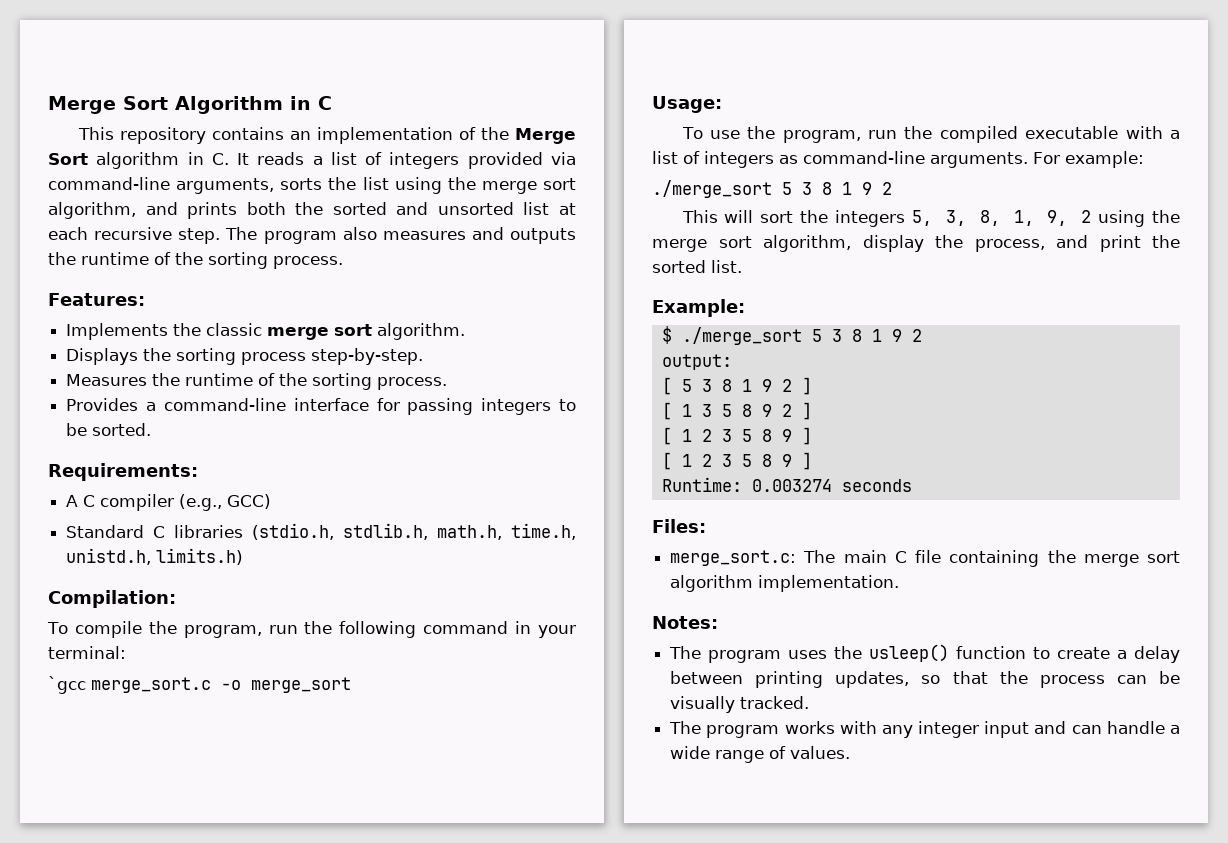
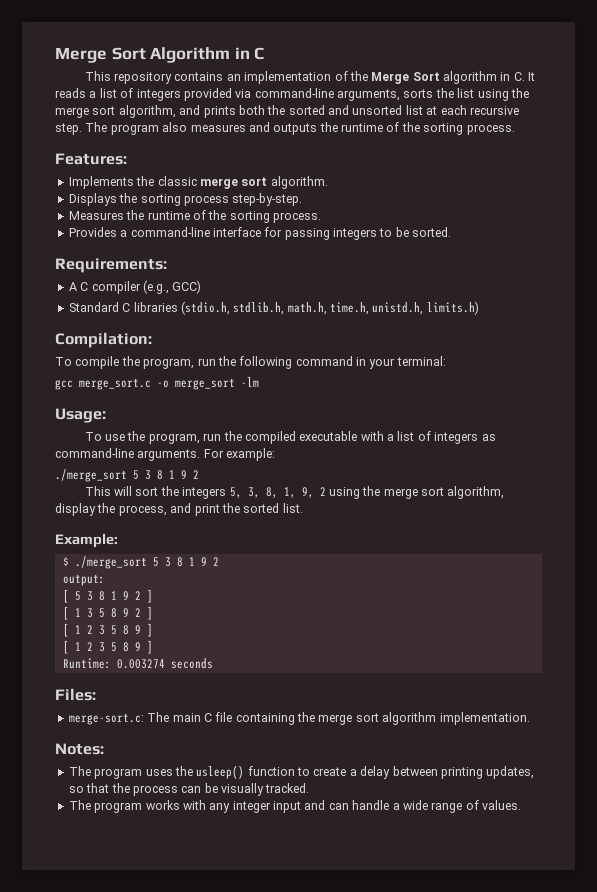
- `gcc merge_sort.c -o merge_sort
+ gcc merge_sort.c -o merge_sort -lm
- merge_sort.c: The main C file containing the merge sort algorithm implementation.
+ merge-sort.c: The main C file containing the merge sort algorithm implementation.

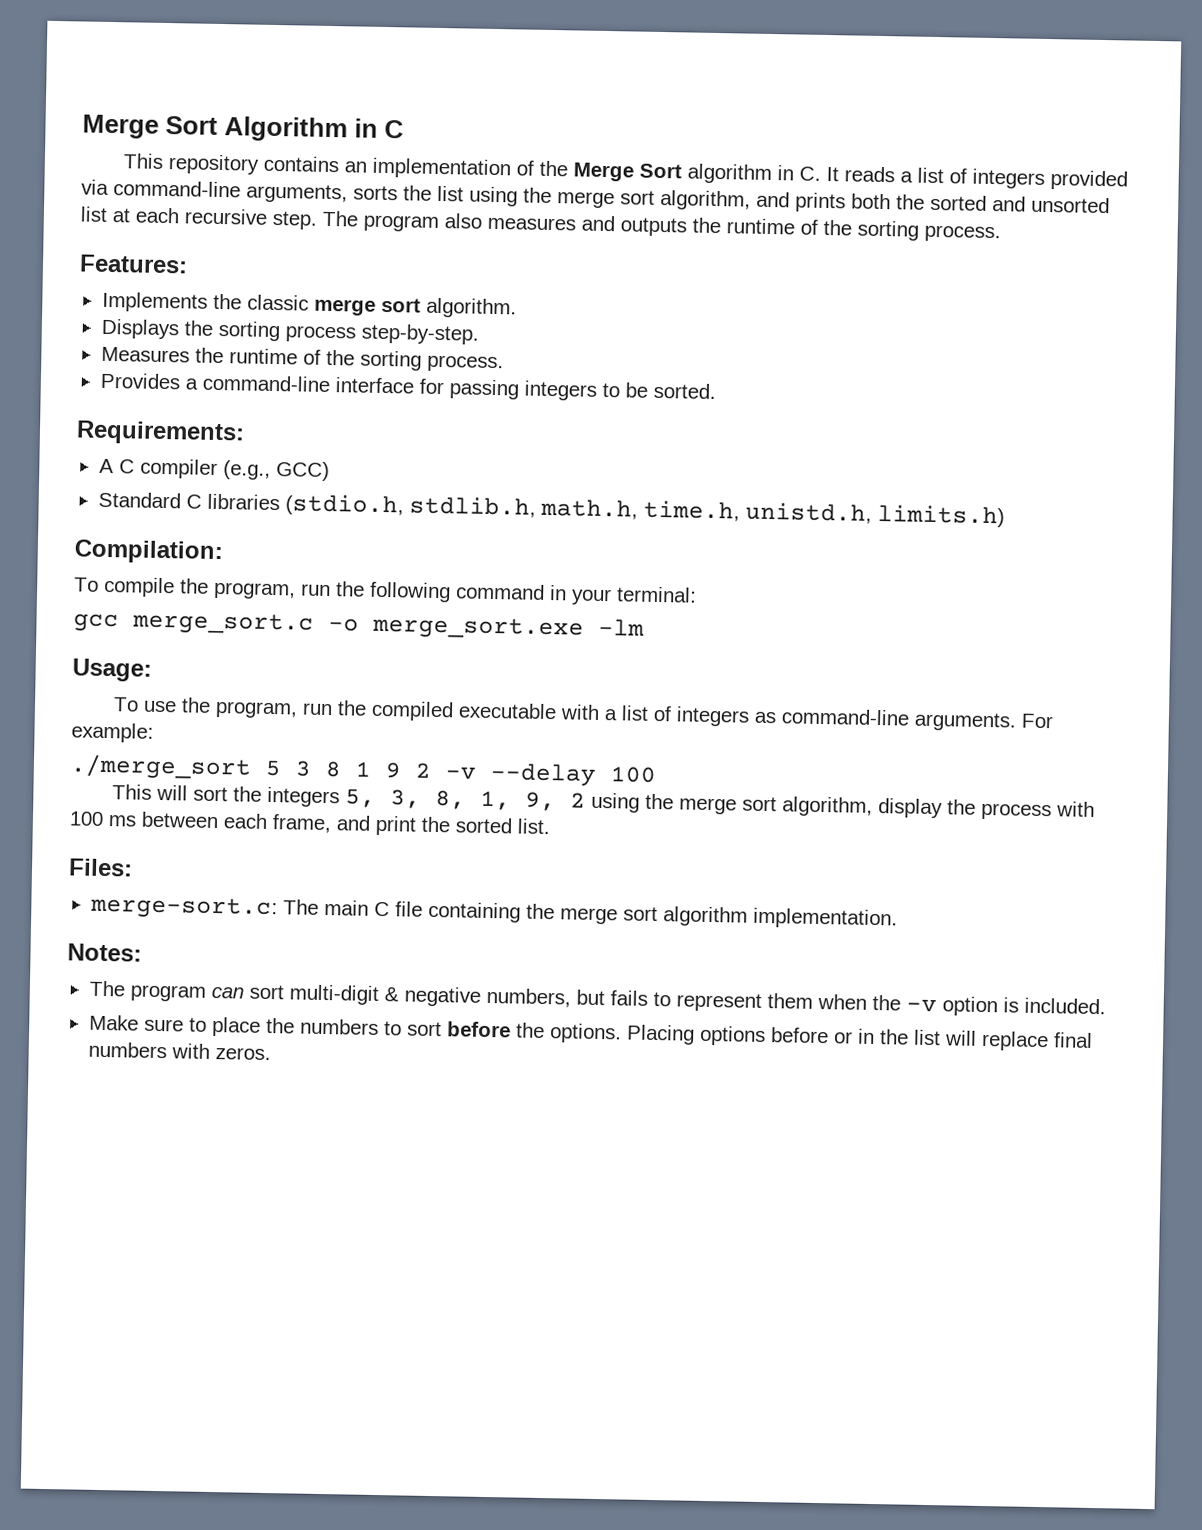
- gcc merge_sort.c -o merge_sort -lm
+ gcc merge_sort.c -o merge_sort.exe -lm
  For example:
- ./merge_sort 5 3 8 1 9 2
+ ./merge_sort 5 3 8 1 9 2 -v --delay 100
- This will sort the integers 5, 3, 8, 1, 9, 2 using the merge sort algorithm, display the process, and print the sorted list.
+ This will sort the integers 5, 3, 8, 1, 9, 2 using the merge sort algorithm, display the process with 100 ms between each frame, and print the sorted list.
- Example:
- $ ./merge_sort 5 3 8 1 9 2
- output:
- [ 5 3 8 1 9 2 ]
- [ 1 3 5 8 9 2 ]
- [ 1 2 3 5 8 9 ]
- [ 1 2 3 5 8 9 ]
- Runtime: 0.003274 seconds
- The program uses the usleep() function to create a delay between printing updates, so that the process can be visually tracked.
- The program works with any integer input and can handle a wide range of values.
+ The program can sort multi-digit & negative numbers, but fails to represent them when the -v option is included.
+ Make sure to place the numbers to sort before the options. Placing options before or in the list will replace final numbers with zeros.

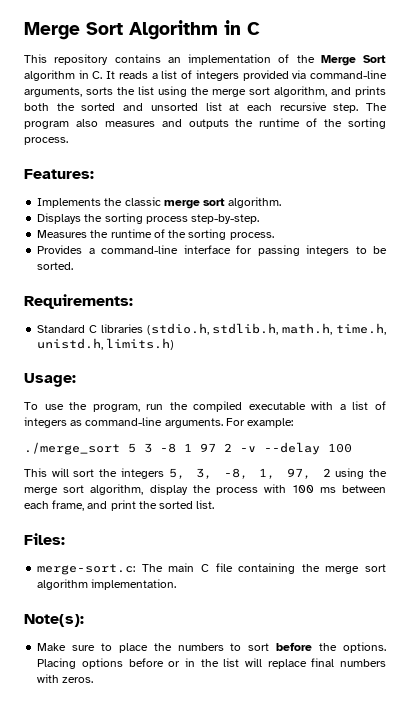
- A C compiler (e.g., GCC)
- Compilation:
- To compile the program, run the following command in your terminal:
- gcc merge_sort.c -o merge_sort.exe -lm
- ./merge_sort 5 3 8 1 9 2 -v --delay 100
+ ./merge_sort 5 3 -8 1 97 2 -v --delay 100
- This will sort the integers 5, 3, 8, 1, 9, 2 using the merge sort algorithm, display the process with 100 ms between each frame, and print the sorted list.
+ This will sort the integers 5, 3, -8, 1, 97, 2 using the merge sort algorithm, display the process with 100 ms between each frame, and print the sorted list.
- Notes:
- The program can sort multi-digit & negative numbers, but fails to represent them when the -v option is included.
+ Note(s):

